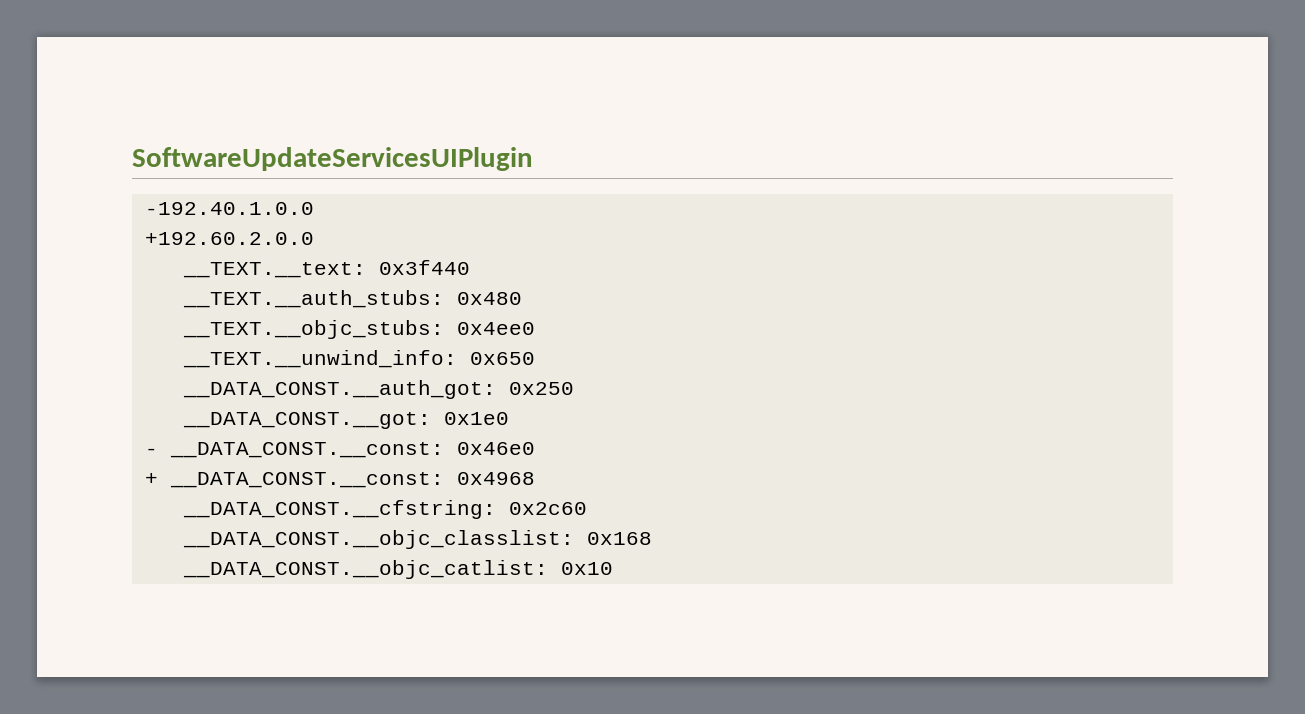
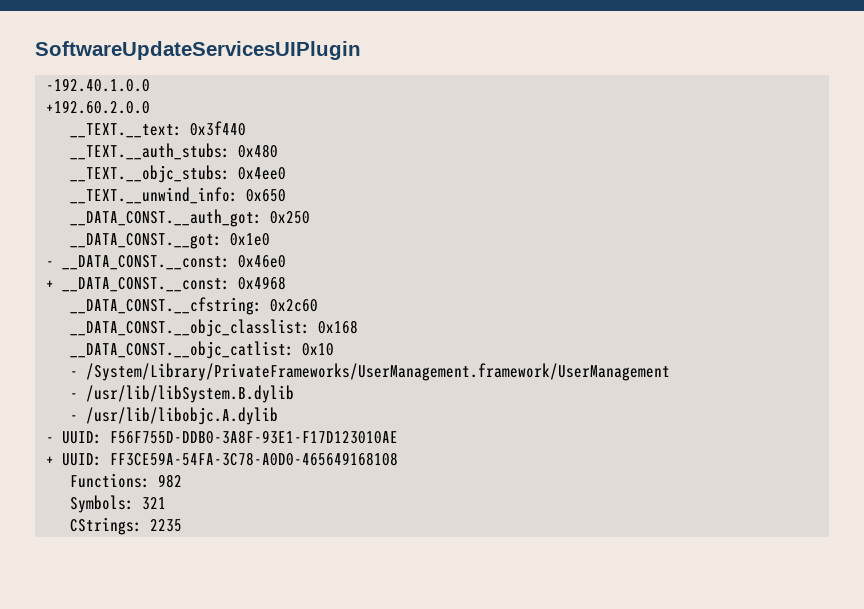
+ - /System/Library/PrivateFrameworks/UserManagement.framework/UserManagement
+ - /usr/lib/libSystem.B.dylib
+ - /usr/lib/libobjc.A.dylib
+ - UUID: F56F755D-DDB0-3A8F-93E1-F17D123010AE
+ + UUID: FF3CE59A-54FA-3C78-A0D0-465649168108
+ Functions: 982
+ Symbols: 321
+ CStrings: 2235

